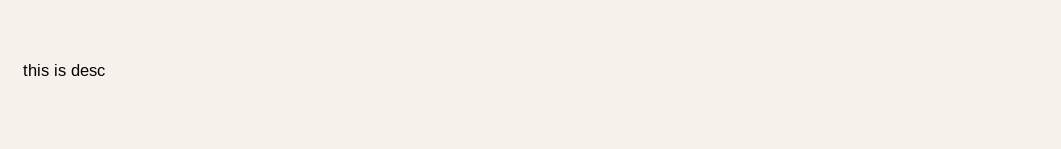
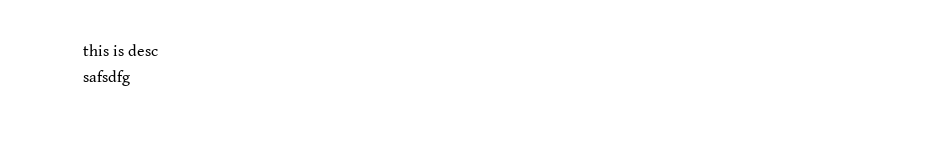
+ safsdfg

